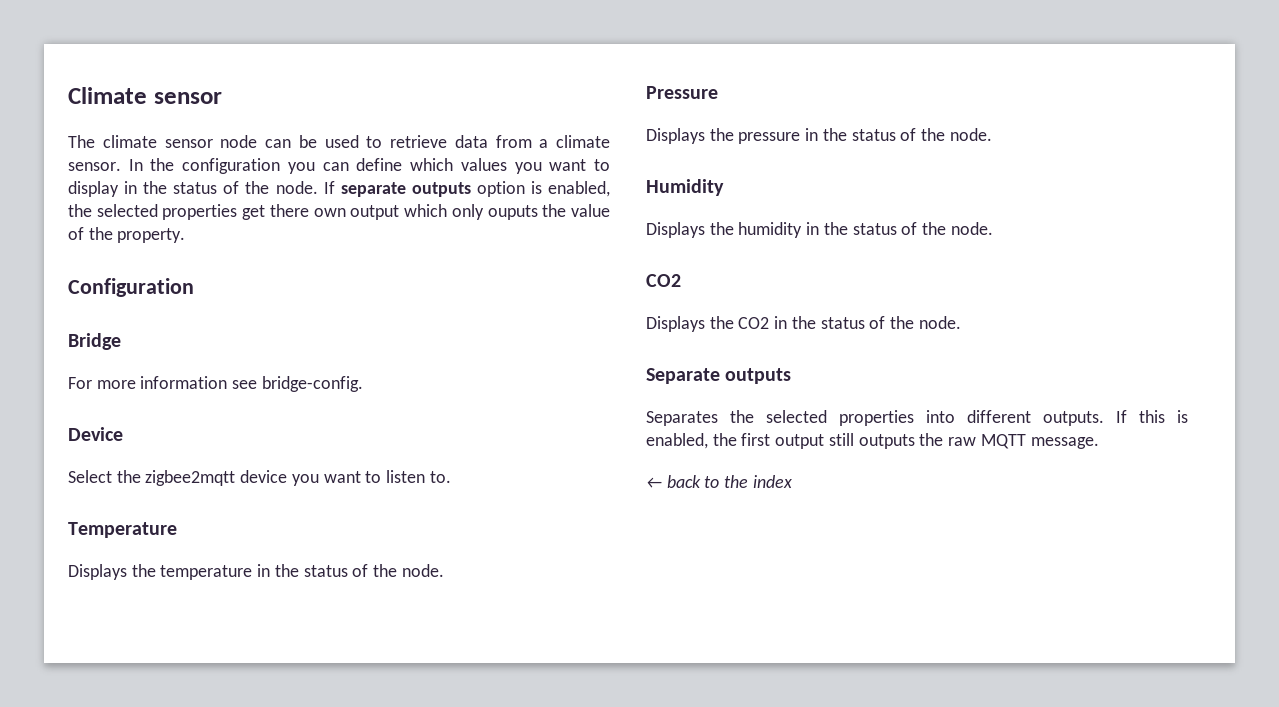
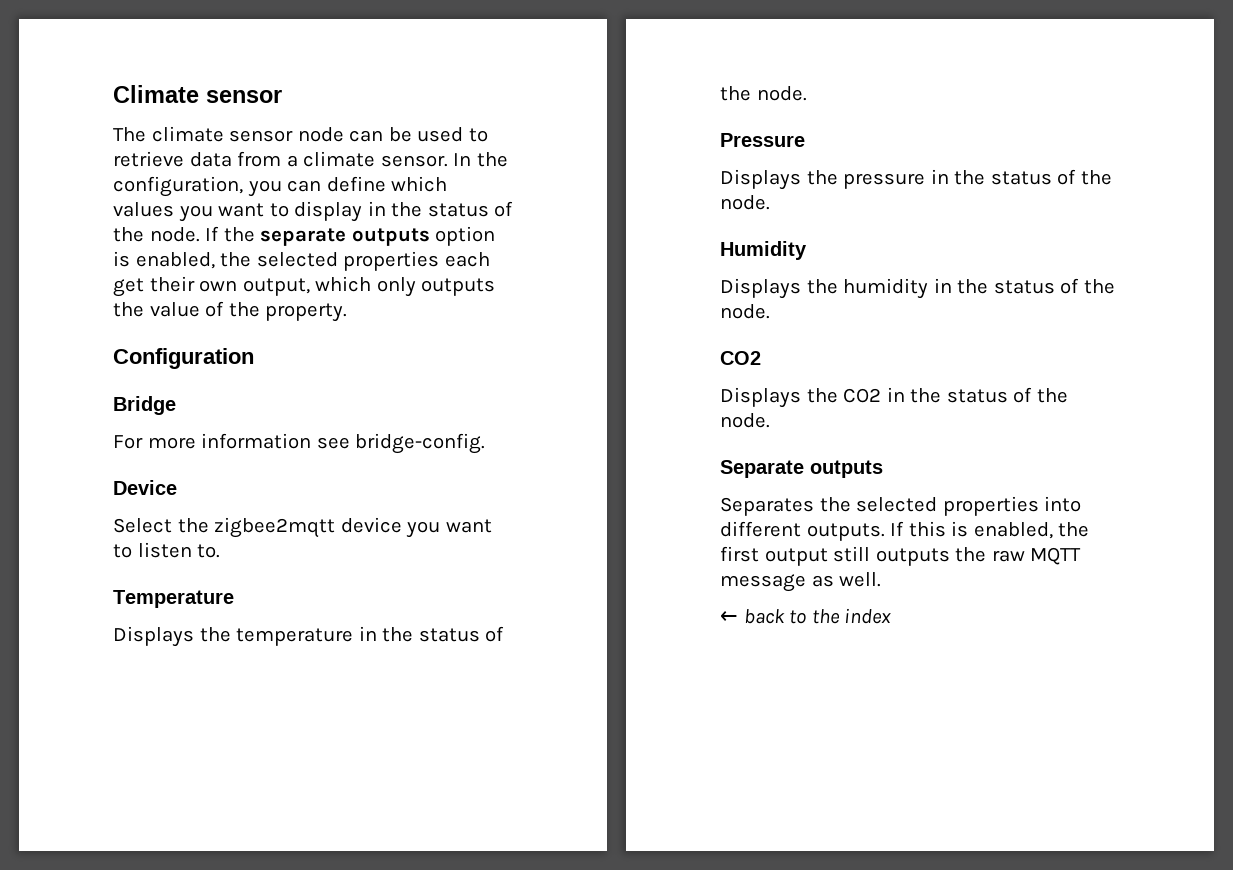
- In the configuration you can define which values you want to display in the status of the node.
+ In the configuration, you can define which values you want to display in the status of the node.
- If separate outputs option is enabled, the selected properties get there own output which only ouputs the value of the property.
+ If the separate outputs option is enabled, the selected properties each get their own output, which only outputs the value of the property.
- If this is enabled, the first output still outputs the raw MQTT message.
+ If this is enabled, the first output still outputs the raw MQTT message as well.

